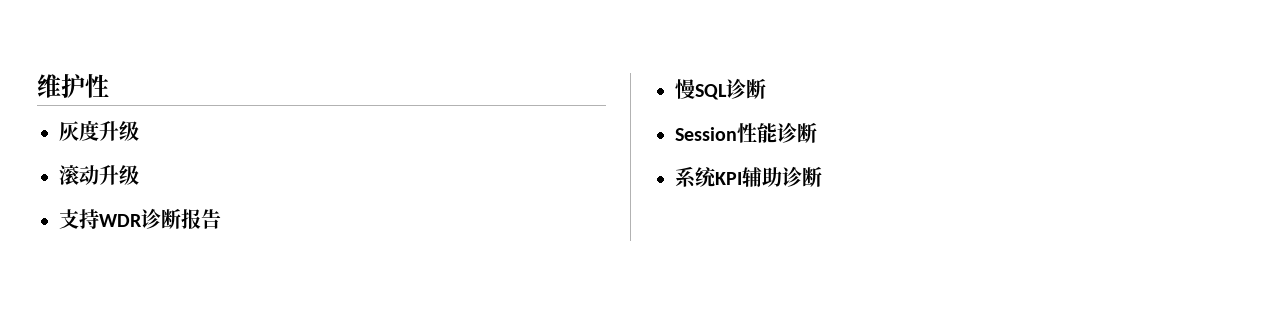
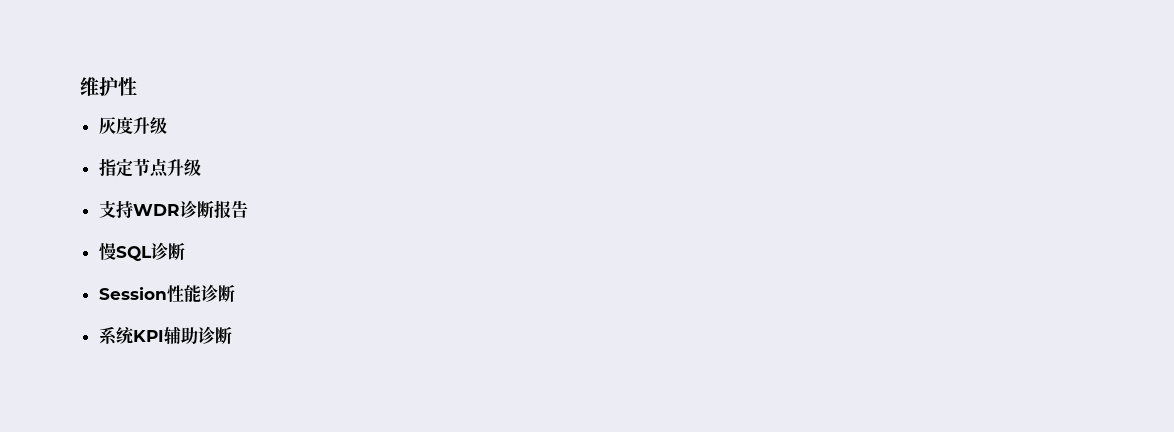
- 滚动升级
+ 指定节点升级

